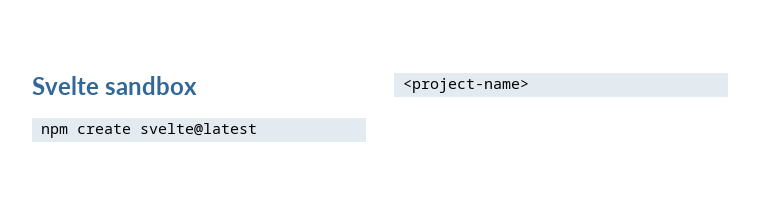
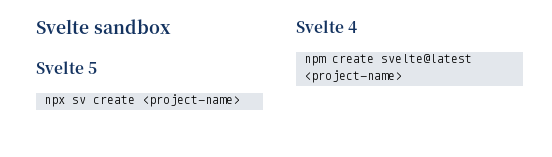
+ Svelte 5
+ npx sv create <project-name>
+ Svelte 4

